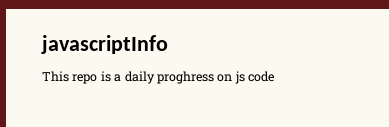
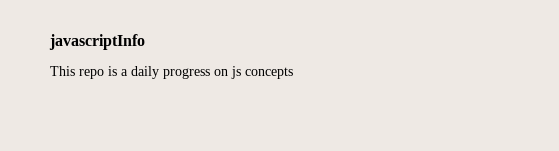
- This repo is a daily proghress on js code
+ This repo is a daily progress on js concepts

